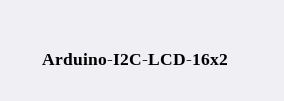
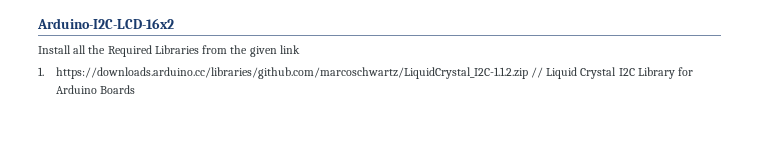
+ Install all the Required Libraries from the given link
+ 1. https://downloads.arduino.cc/libraries/github.com/marcoschwartz/LiquidCrystal_I2C-1.1.2.zip // Liquid Crystal I2C Library for Arduino Boards

